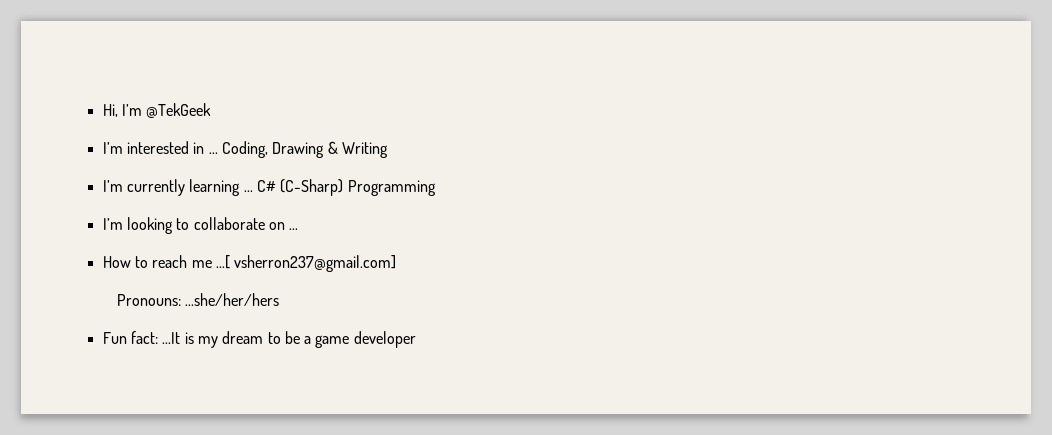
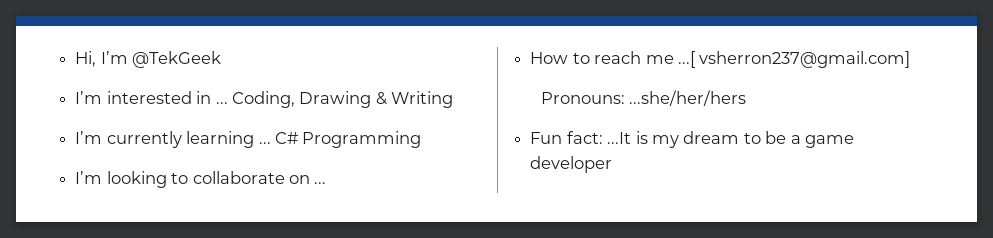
- C# (C-Sharp) Programming
+ C# Programming

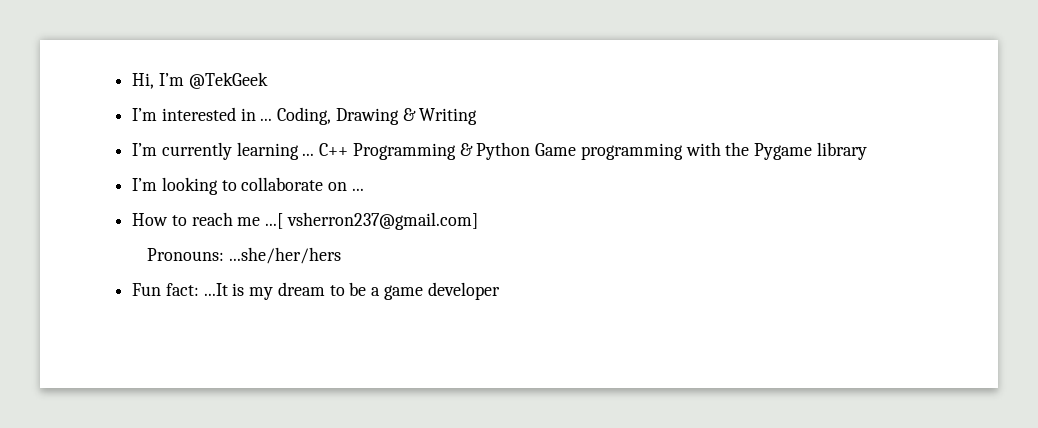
- C# Programming
+ C++ Programming & Python Game programming with the Pygame library

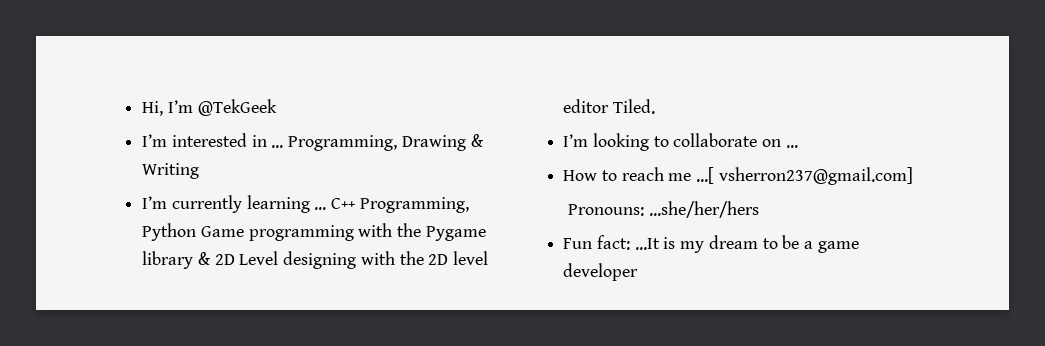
- Coding, Drawing & Writing
+ Programming, Drawing & Writing
- C++ Programming & Python Game programming with the Pygame library
+ C++ Programming, Python Game programming with the Pygame library & 2D Level designing with the 2D level editor Tiled.

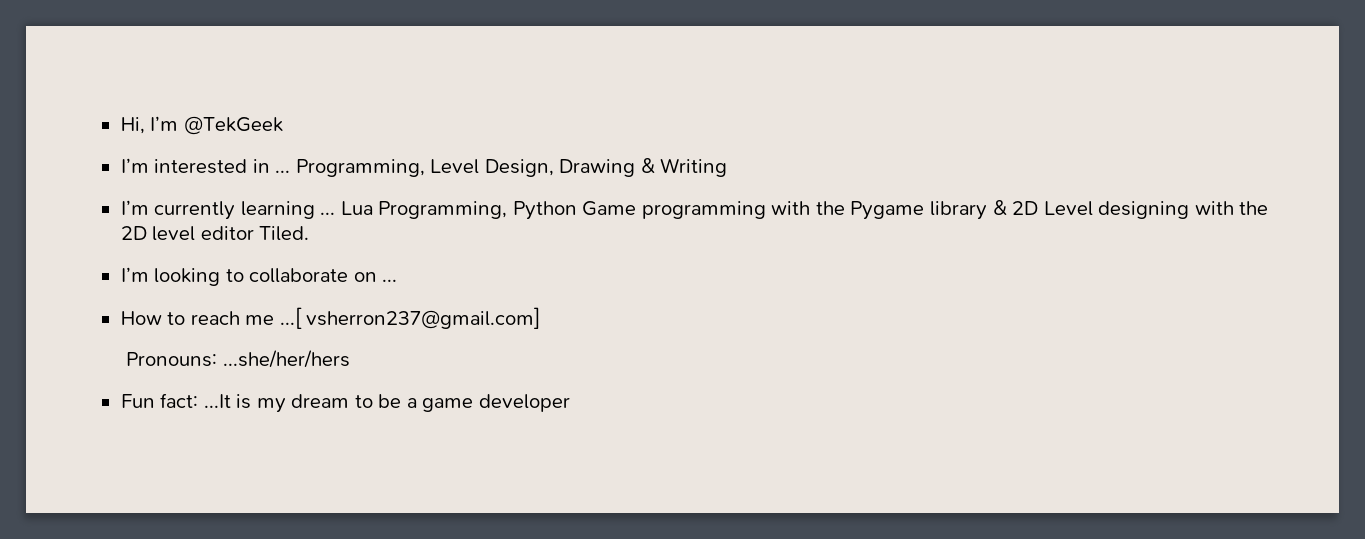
- Programming, Drawing & Writing
+ Programming, Level Design, Drawing & Writing
- C++ Programming, Python Game programming with the Pygame library & 2D Level designing with the 2D level editor Tiled.
+ Lua Programming, Python Game programming with the Pygame library & 2D Level designing with the 2D level editor Tiled.

